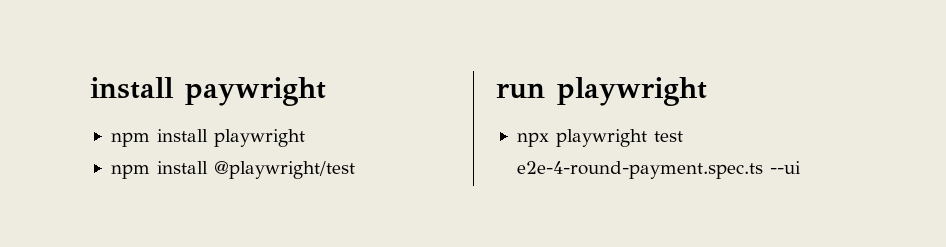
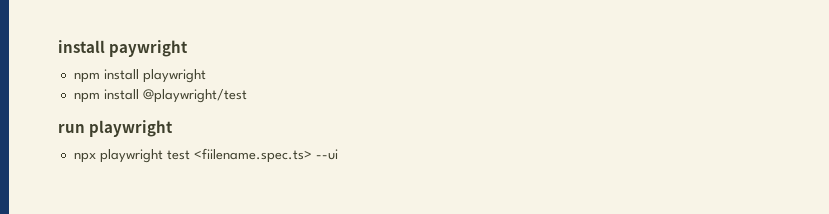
- npx playwright test e2e-4-round-payment.spec.ts --ui
+ npx playwright test <fiilename.spec.ts> --ui

